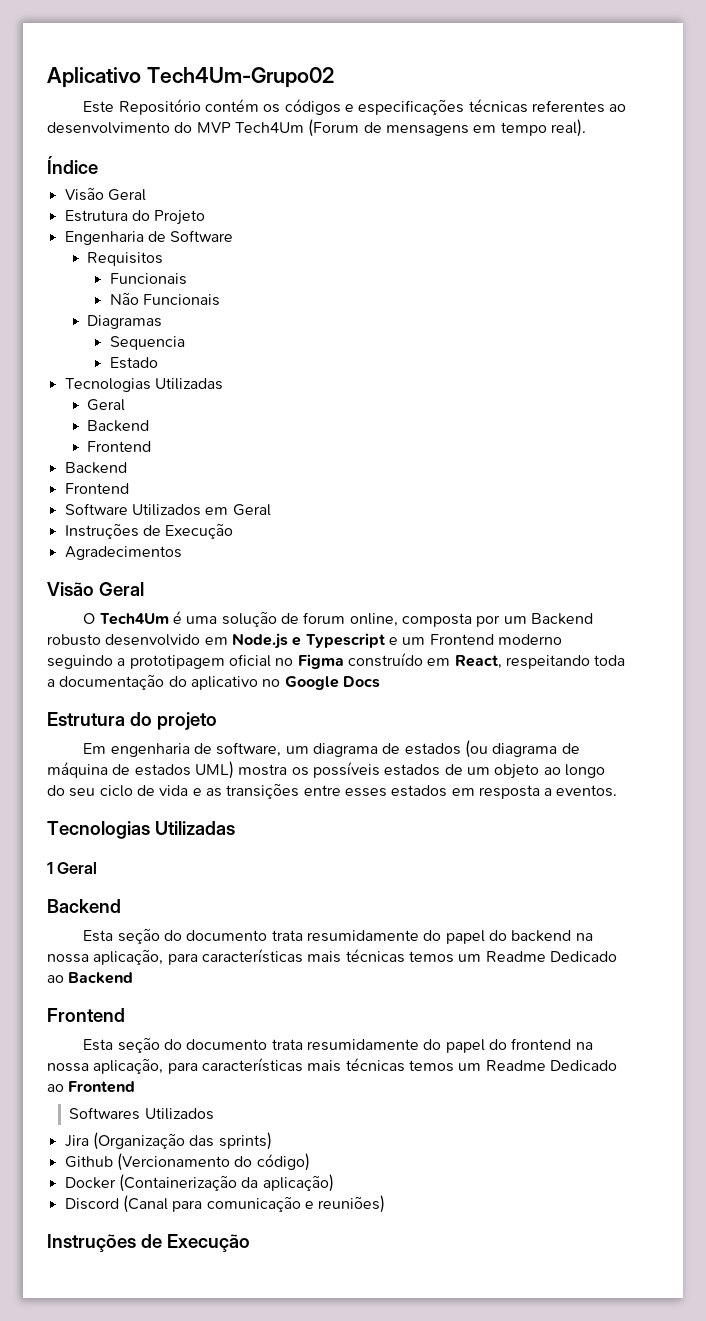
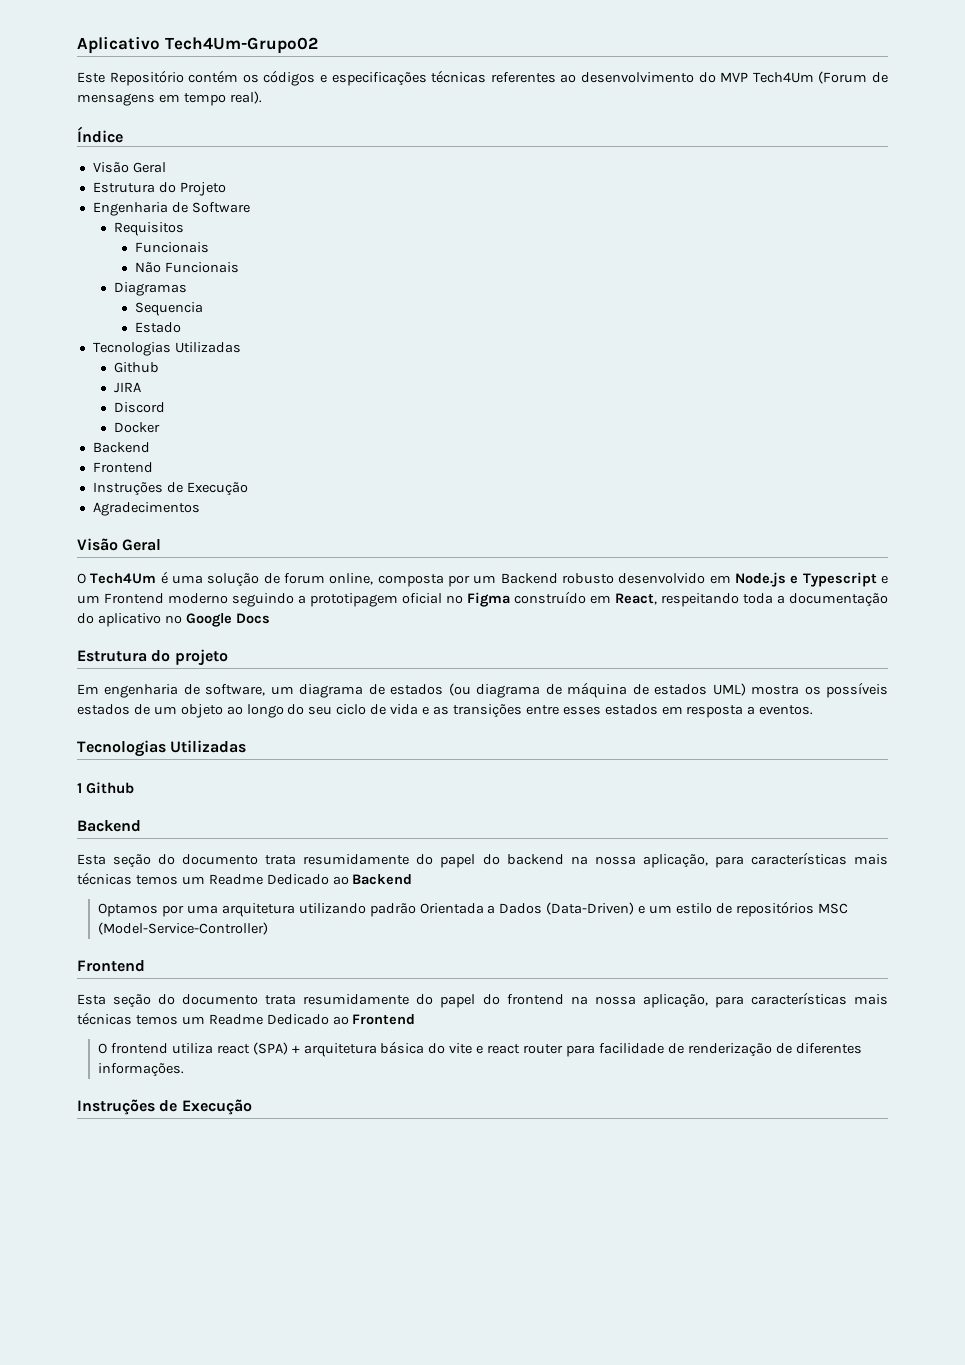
  Estado
  Tecnologias Utilizadas
- Geral
+ Github
+ JIRA
+ Discord
+ Docker
  Backend
  Frontend
- Backend
- Frontend
- Software Utilizados em Geral
- 1 Geral
+ 1 Github
+ Optamos por uma arquitetura utilizando padrão Orientada a Dados (Data-Driven) e um estilo de repositórios MSC (Model-Service-Controller)
- Softwares Utilizados
- Jira (Organização das sprints)
- Github (Vercionamento do código)
- Docker (Containerização da aplicação)
- Discord (Canal para comunicação e reuniões)
+ O frontend utiliza react (SPA) + arquitetura básica do vite e react router para facilidade de renderização de diferentes informações.

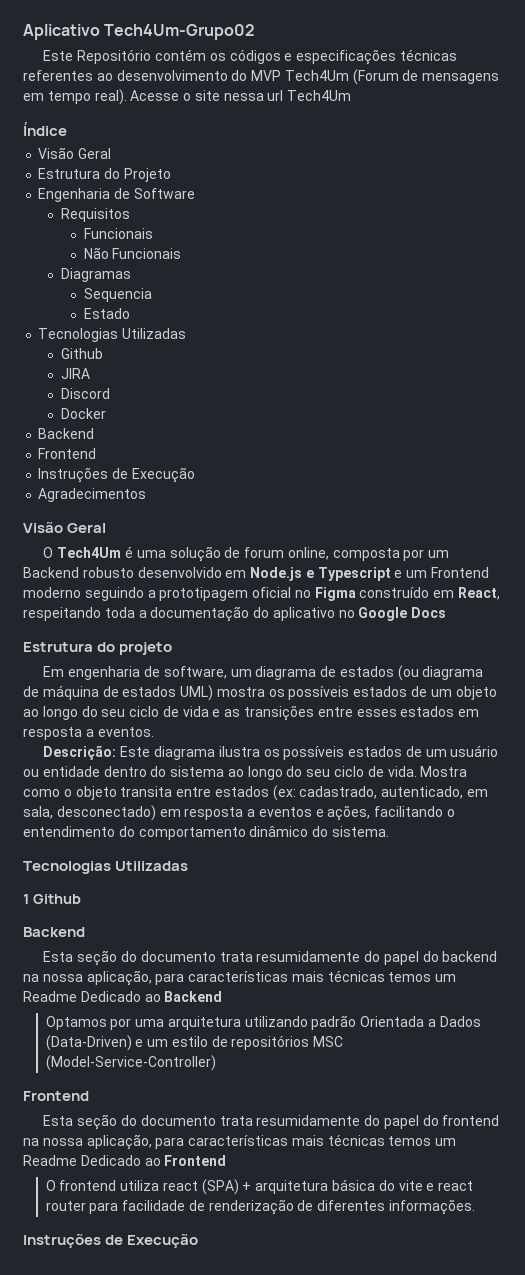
+ Acesse o site nessa url Tech4Um
+ Descrição: Este diagrama ilustra os possíveis estados de um usuário ou entidade dentro do sistema ao longo do seu ciclo de vida. Mostra como o objeto transita entre estados (ex: cadastrado, autenticado, em sala, desconectado) em resposta a eventos e ações, facilitando o entendimento do comportamento dinâmico do sistema.

